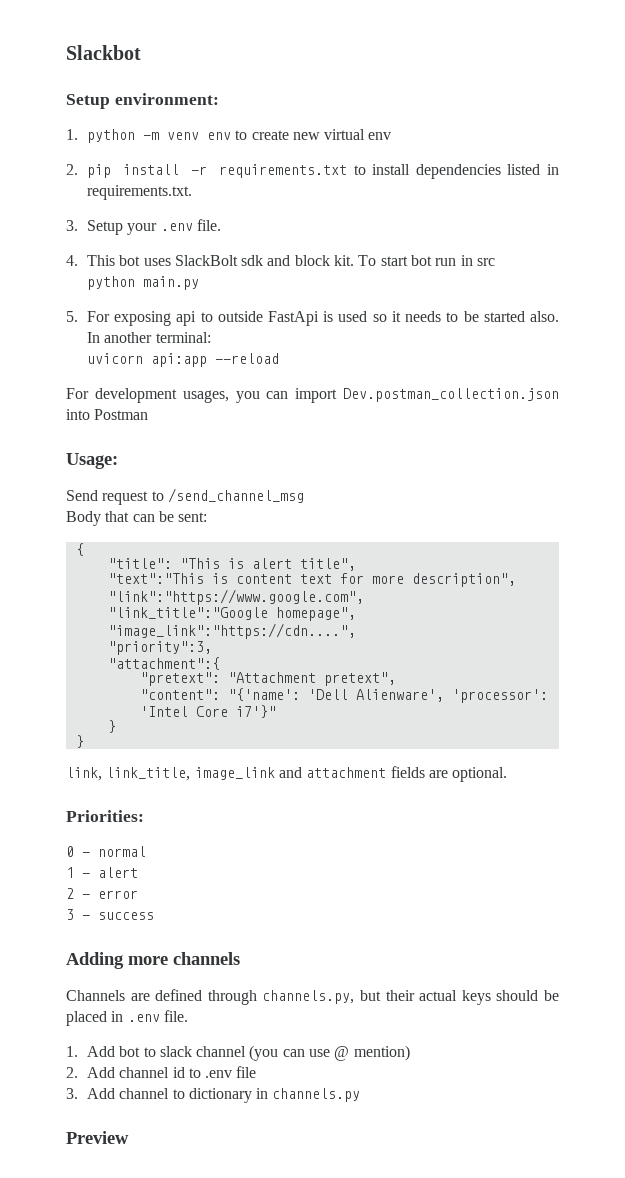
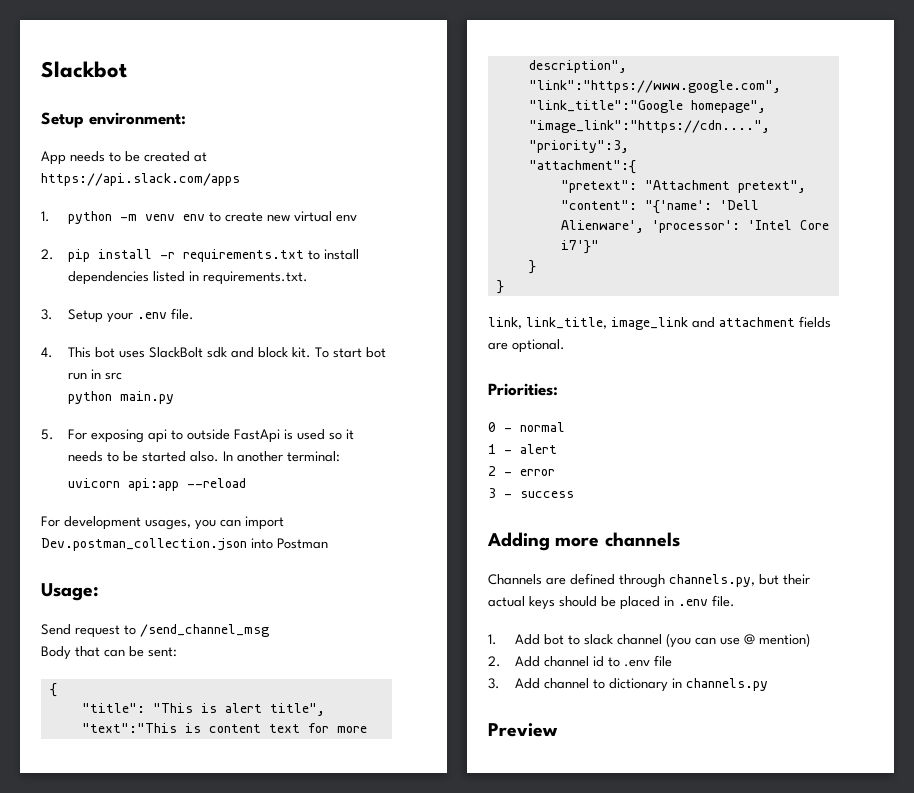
+ App needs to be created at https://api.slack.com/apps

